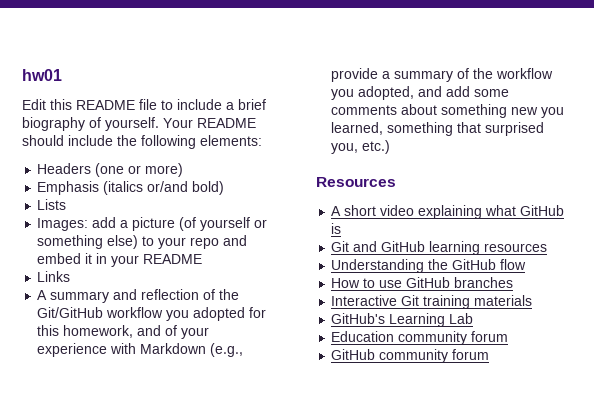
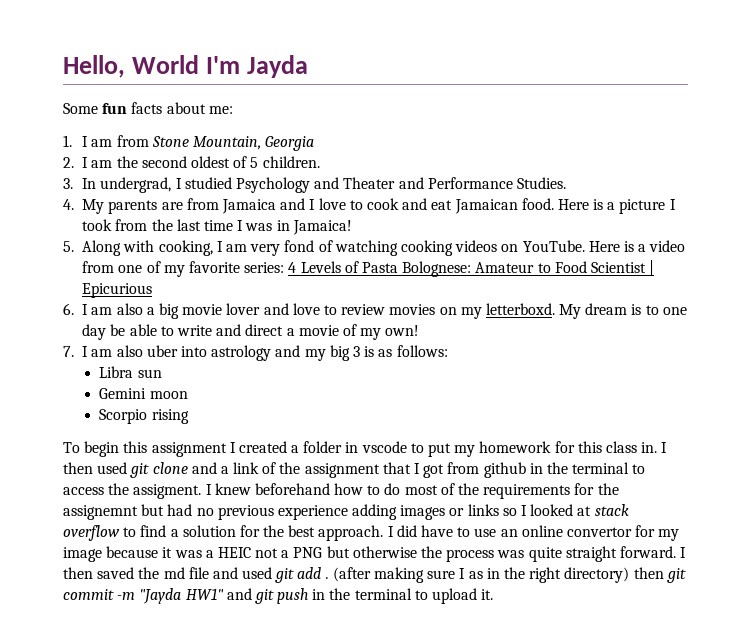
- hw01
- Edit this README file to include a brief biography of yourself. Your README should include the following elements:
- Headers (one or more)
- Emphasis (italics or/and bold)
- Lists
- Images: add a picture (of yourself or something else) to your repo and embed it in your README
- Links
- A summary and reflection of the Git/GitHub workflow you adopted for this homework, and of your experience with Markdown (e.g., provide a summary of the workflow you adopted, and add some comments about something new you learned, something that surprised you, etc.)
- Resources
- A short video explaining what GitHub is
- Git and GitHub learning resources
- Understanding the GitHub flow
- How to use GitHub branches
- Interactive Git training materials
- GitHub's Learning Lab
- Education community forum
- GitHub community forum
+ Hello, World I'm Jayda
+ Some fun facts about me:
+ 1. I am from Stone Mountain, Georgia
+ 2. I am the second oldest of 5 children.
+ 3. In undergrad, I studied Psychology and Theater and Performance Studies.
+ 4. My parents are from Jamaica and I love to cook and eat Jamaican food. Here is a picture I took from the last time I was in Jamaica!
+ 5. Along with cooking, I am very fond of watching cooking videos on YouTube. Here is a video from one of my favorite series: 4 Levels of Pasta Bolognese: Amateur to Food Scientist | Epicurious
+ 6. I am also a big movie lover and love to review movies on my letterboxd. My dream is to one day be able to write and direct a movie of my own!
+ 7. I am also uber into astrology and my big 3 is as follows:
+ Libra sun
+ Gemini moon
+ Scorpio rising
+ To begin this assignment I created a folder in vscode to put my homework for this class in. I then used git clone and a link of the assignment that I got from github in the terminal to access the assigment. I knew beforehand how to do most of the requirements for the assignemnt but had no previous experience adding images or links so I looked at stack overflow to find a solution for the best approach. I did have to use an online convertor for my image because it was a HEIC not a PNG but otherwise the process was quite straight forward. I then saved the md file and used git add . (after making sure I as in the right directory) then git commit -m "Jayda HW1" and git push in the terminal to upload it.

